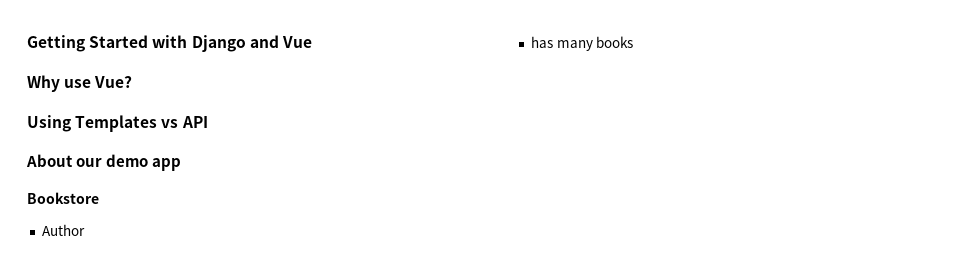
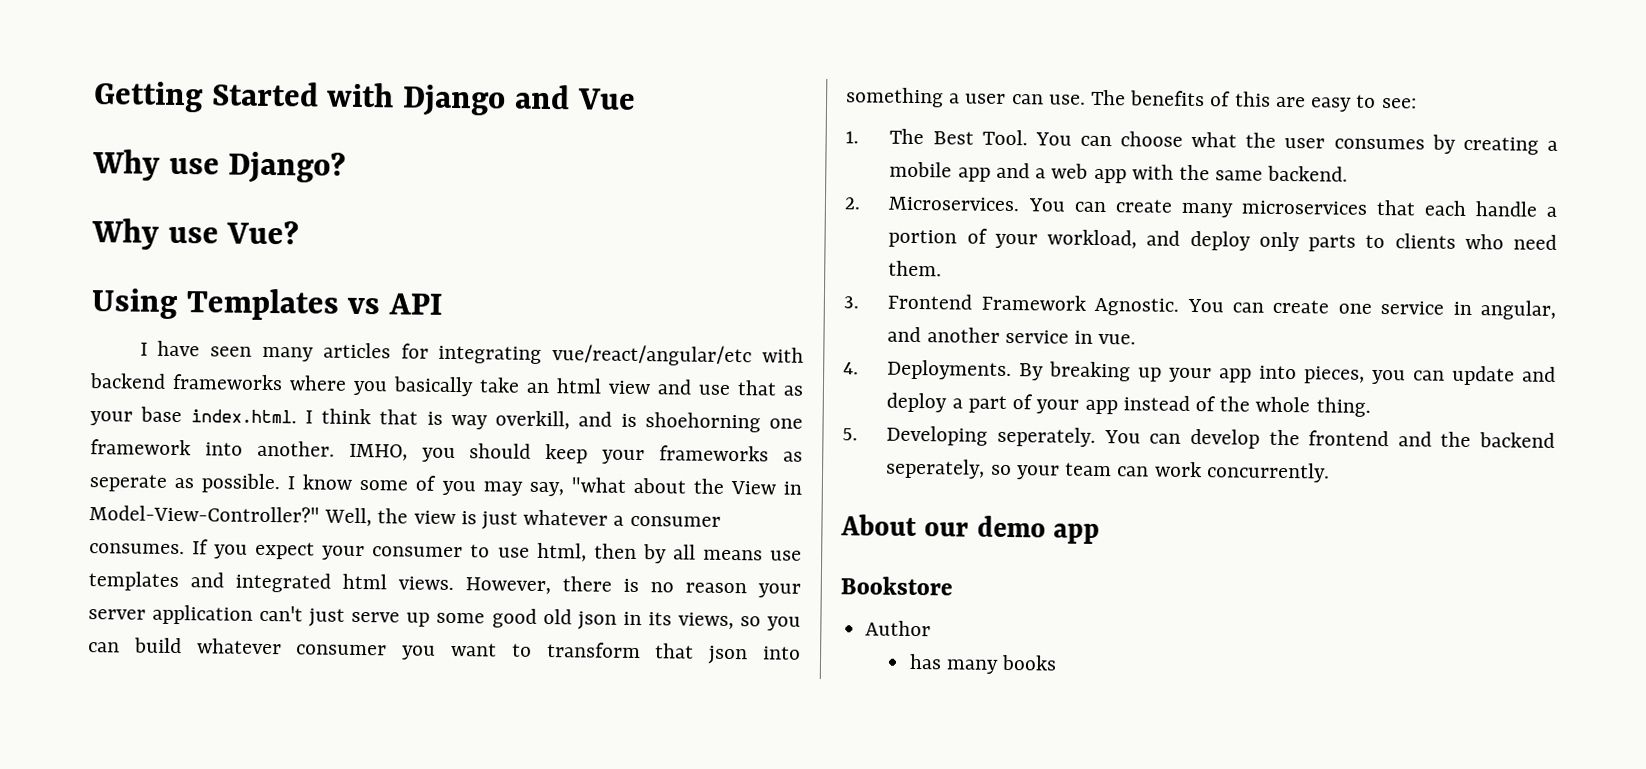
+ Why use Django?
+ I have seen many articles for integrating vue/react/angular/etc with backend frameworks where you basically take an html view and use that as your base index.html. I think that is way overkill, and is shoehorning one framework into another. IMHO, you should keep your frameworks as seperate as possible. I know some of you may say, "what about the View in Model-View-Controller?" Well, the view is just whatever a consumer consumes. If you expect your consumer to use html, then by all means use templates and integrated html views. However, there is no reason your server application can't just serve up some good old json in its views, so you can build whatever consumer you want to transform that json into something a user can use. The benefits of this are easy to see:
+ 1. The Best Tool. You can choose what the user consumes by creating a mobile app and a web app with the same backend.
+ 2. Microservices. You can create many microservices that each handle a portion of your workload, and deploy only parts to clients who need them.
+ 3. Frontend Framework Agnostic. You can create one service in angular, and another service in vue.
+ 4. Deployments. By breaking up your app into pieces, you can update and deploy a part of your app instead of the whole thing.
+ 5. Developing seperately. You can develop the frontend and the backend seperately, so your team can work concurrently.

